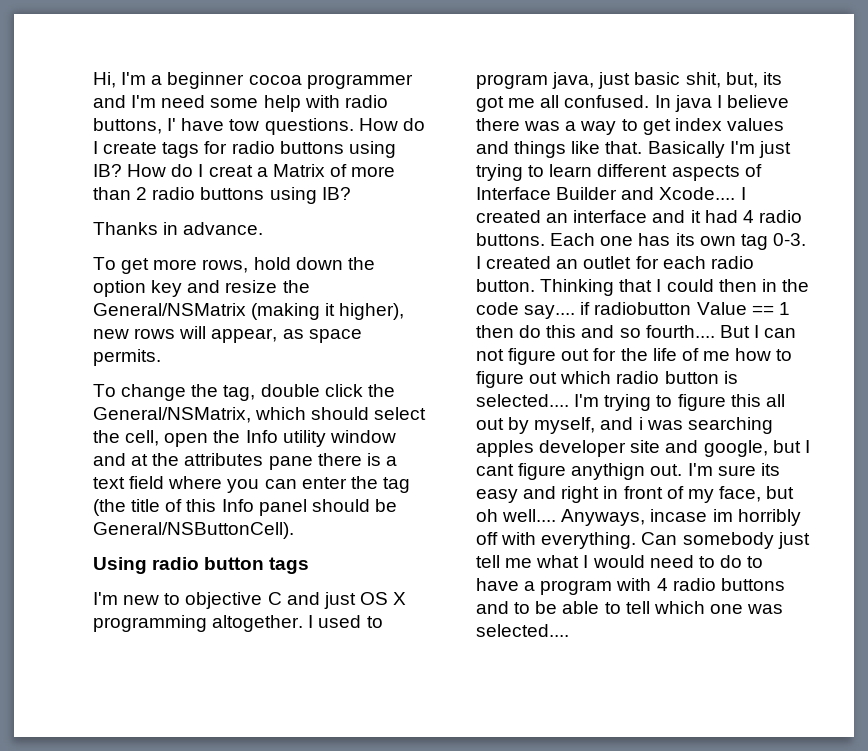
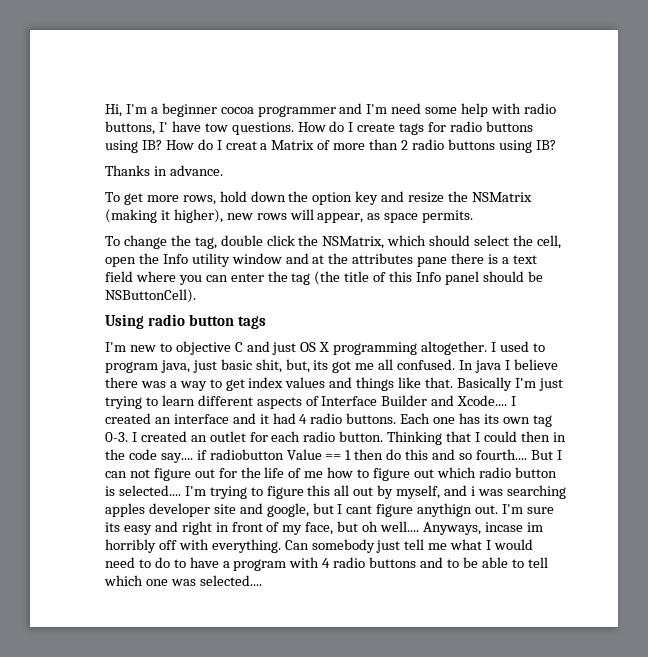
- To get more rows, hold down the option key and resize the General/NSMatrix (making it higher), new rows will appear, as space permits.
+ To get more rows, hold down the option key and resize the NSMatrix (making it higher), new rows will appear, as space permits.
- To change the tag, double click the General/NSMatrix, which should select the cell, open the Info utility window and at the attributes pane there is a text field where you can enter the tag (the title of this Info panel should be General/NSButtonCell).
+ To change the tag, double click the NSMatrix, which should select the cell, open the Info utility window and at the attributes pane there is a text field where you can enter the tag (the title of this Info panel should be NSButtonCell).

